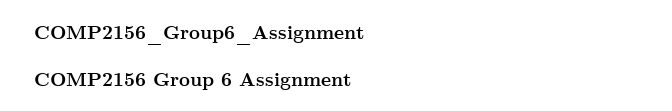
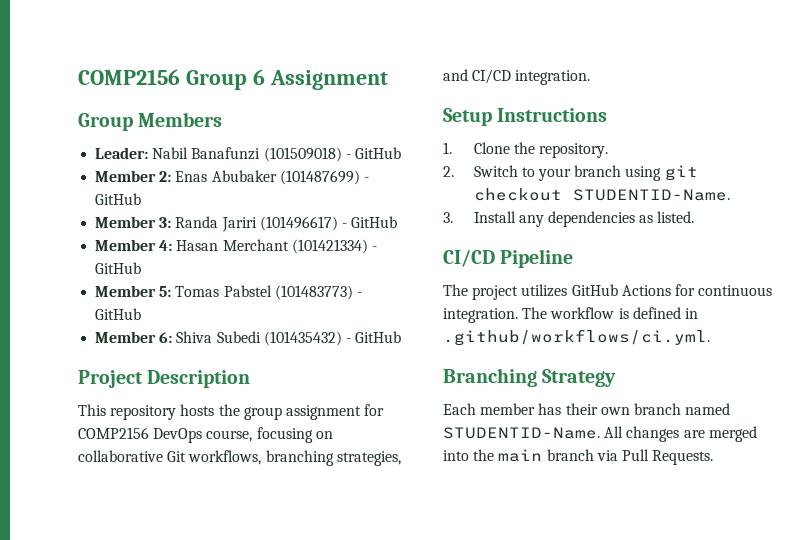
- COMP2156_Group6_Assignment
+ Group Members
+ Leader: Nabil Banafunzi (101509018) - GitHub
+ Member 2: Enas Abubaker (101487699) - GitHub
+ Member 3: Randa Jariri (101496617) - GitHub
+ Member 4: Hasan Merchant (101421334) - GitHub
+ Member 5: Tomas Pabstel (101483773) - GitHub
+ Member 6: Shiva Subedi (101435432) - GitHub
+ Project Description
+ This repository hosts the group assignment for COMP2156 DevOps course, focusing on collaborative Git workflows, branching strategies, and CI/CD integration.
+ Setup Instructions
+ 1. Clone the repository.
+ 2. Switch to your branch using git checkout STUDENTID-Name.
+ 3. Install any dependencies as listed.
+ CI/CD Pipeline
+ The project utilizes GitHub Actions for continuous integration. The workflow is defined in .github/workflows/ci.yml.
+ Branching Strategy
+ Each member has their own branch named STUDENTID-Name. All changes are merged into the main branch via Pull Requests.

